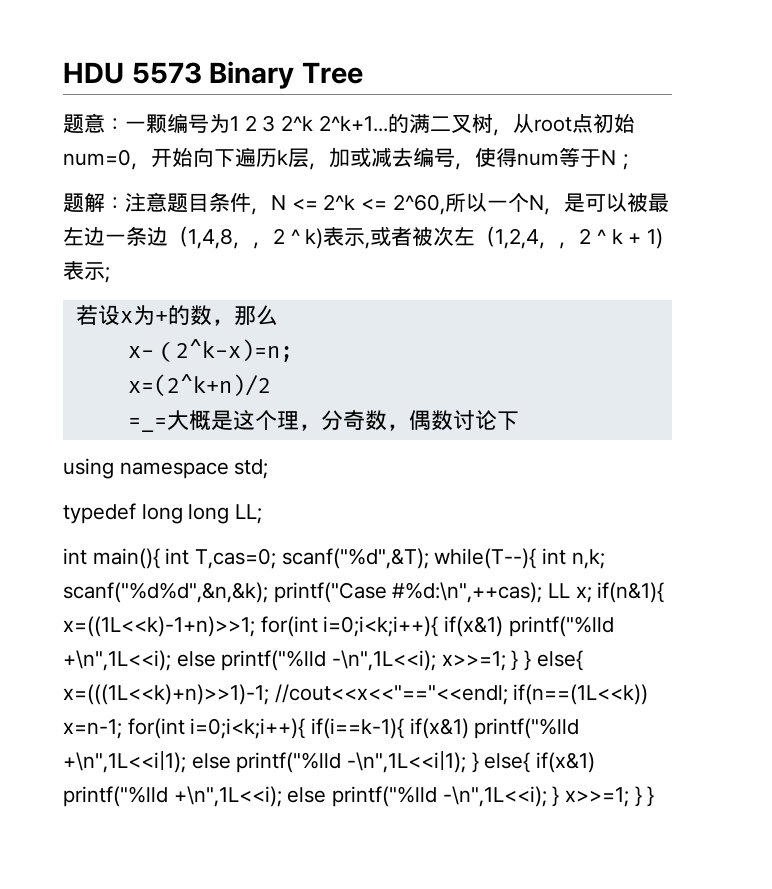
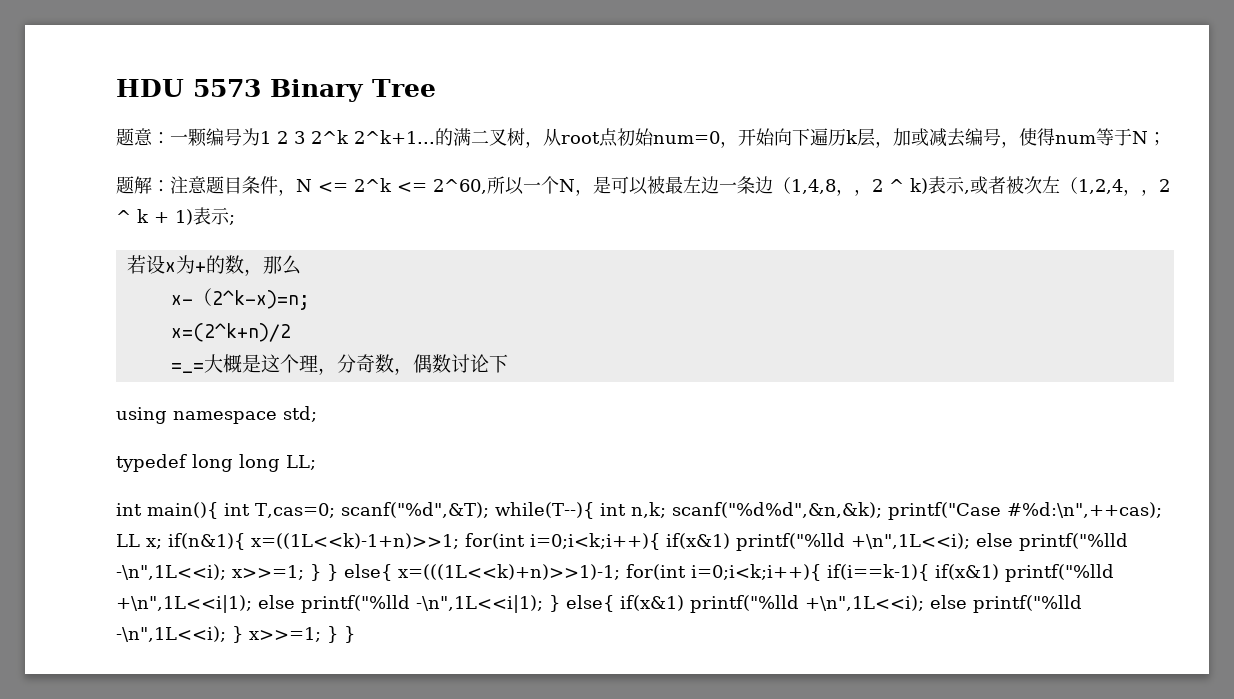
- int main(){ int T,cas=0; scanf("%d",&T); while(T--){ int n,k; scanf("%d%d",&n,&k); printf("Case #%d:\n",++cas); LL x; if(n&1){ x=((1L<<k)-1+n)>>1; for(int i=0;i<k;i++){ if(x&1) printf("%lld +\n",1L<<i); else printf("%lld -\n",1L<<i); x>>=1; } } else{ x=(((1L<<k)+n)>>1)-1; //cout<<x<<"=="<<endl; if(n==(1L<<k)) x=n-1; for(int i=0;i<k;i++){ if(i==k-1){ if(x&1) printf("%lld +\n",1L<<i|1); else printf("%lld -\n",1L<<i|1); } else{ if(x&1) printf("%lld +\n",1L<<i); else printf("%lld -\n",1L<<i); } x>>=1; } }
+ int main(){ int T,cas=0; scanf("%d",&T); while(T--){ int n,k; scanf("%d%d",&n,&k); printf("Case #%d:\n",++cas); LL x; if(n&1){ x=((1L<<k)-1+n)>>1; for(int i=0;i<k;i++){ if(x&1) printf("%lld +\n",1L<<i); else printf("%lld -\n",1L<<i); x>>=1; } } else{ x=(((1L<<k)+n)>>1)-1; for(int i=0;i<k;i++){ if(i==k-1){ if(x&1) printf("%lld +\n",1L<<i|1); else printf("%lld -\n",1L<<i|1); } else{ if(x&1) printf("%lld +\n",1L<<i); else printf("%lld -\n",1L<<i); } x>>=1; } }

